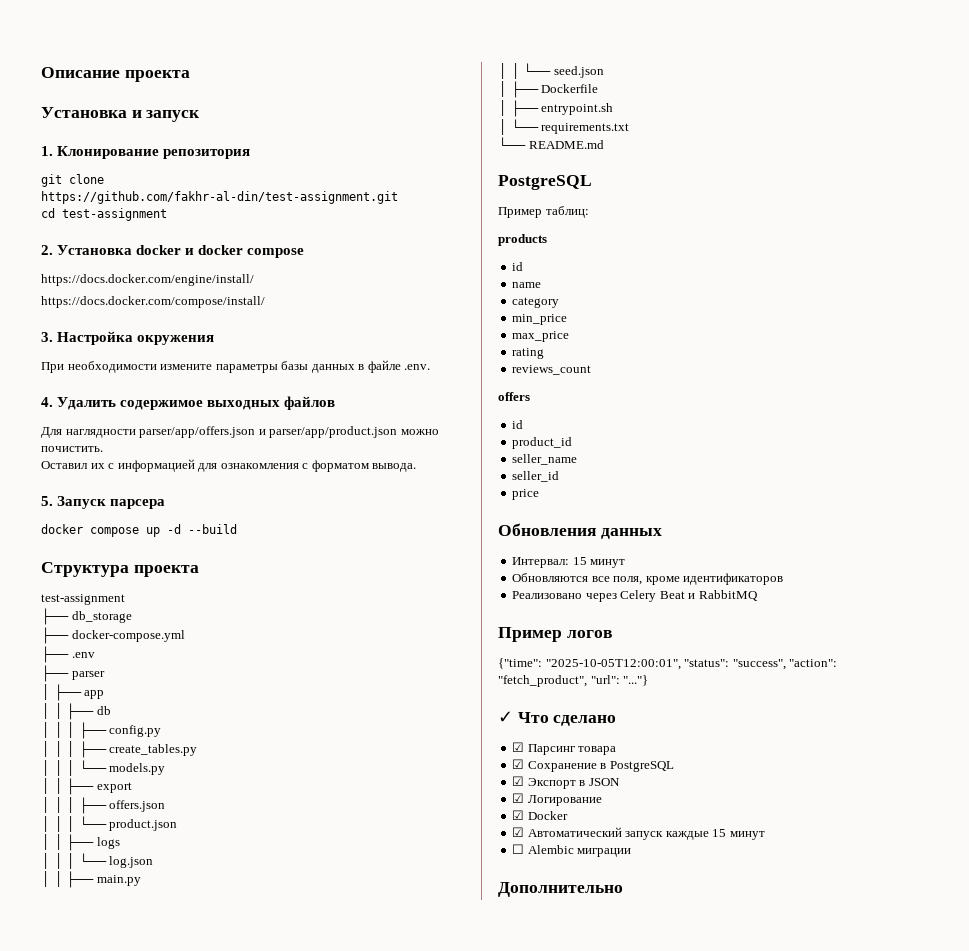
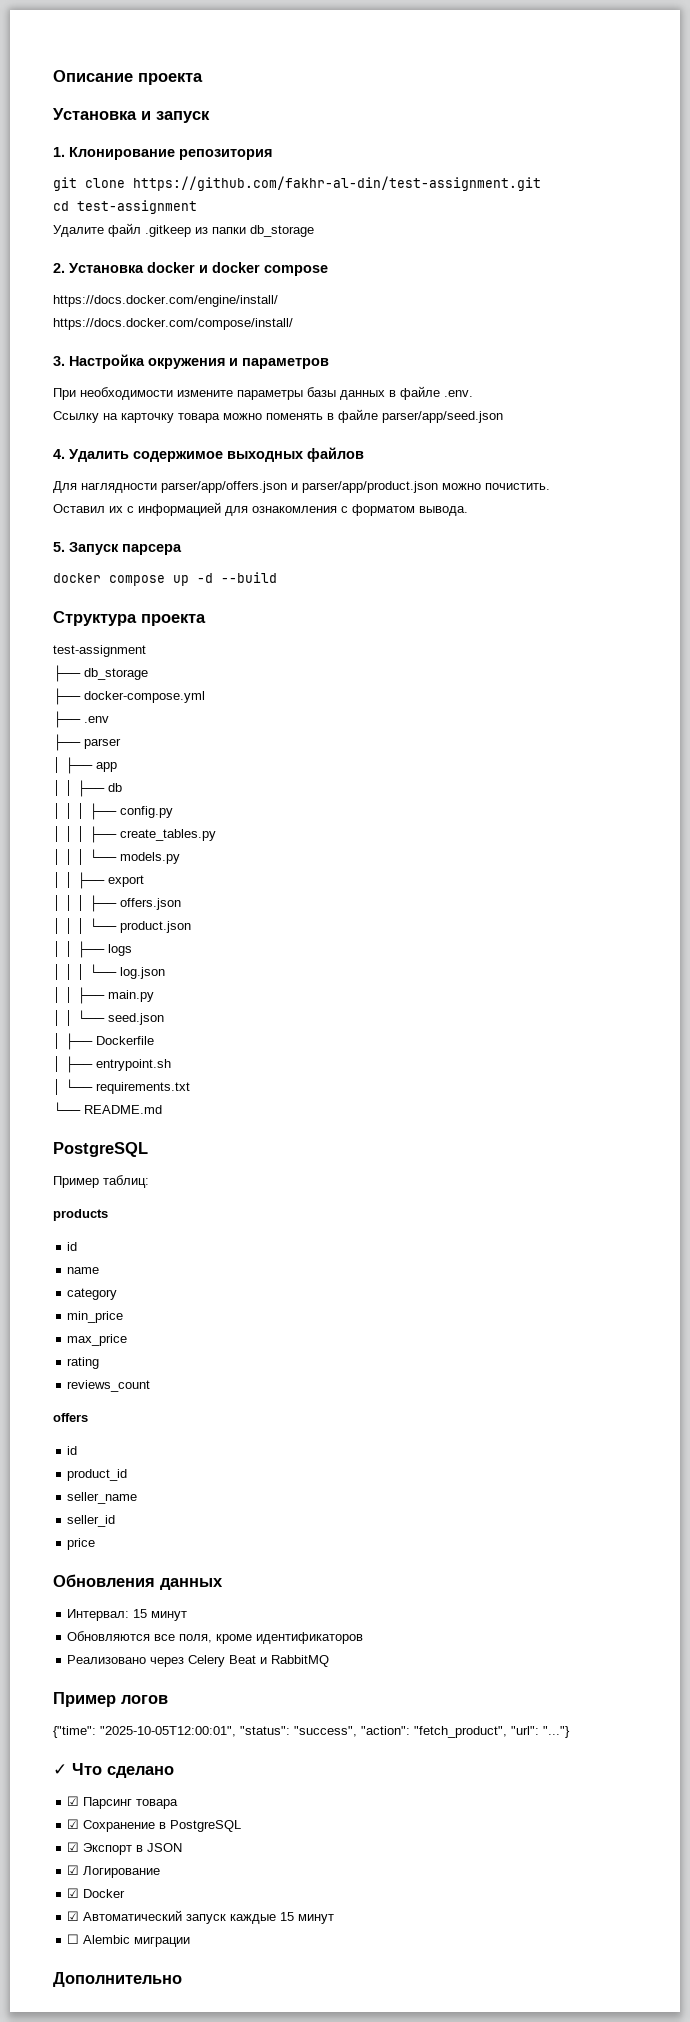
+ Удалите файл .gitkeep из папки db_storage
- 3. Настройка окружения
+ 3. Настройка окружения и параметров
+ Ссылку на карточку товара можно поменять в файле parser/app/seed.json

